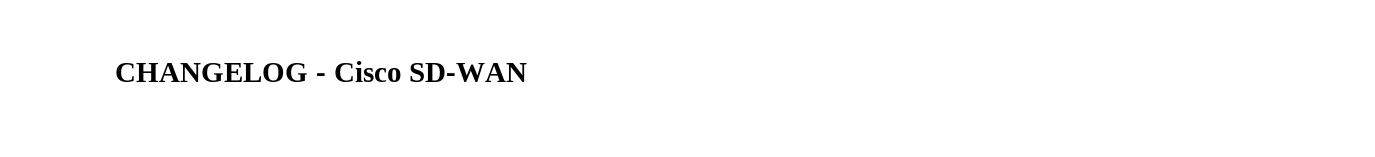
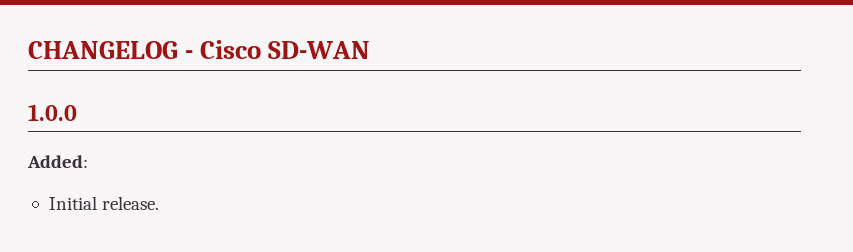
+ 1.0.0
+ Added:
+ Initial release.

